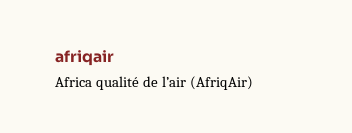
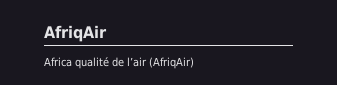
- afriqair
+ AfriqAir

